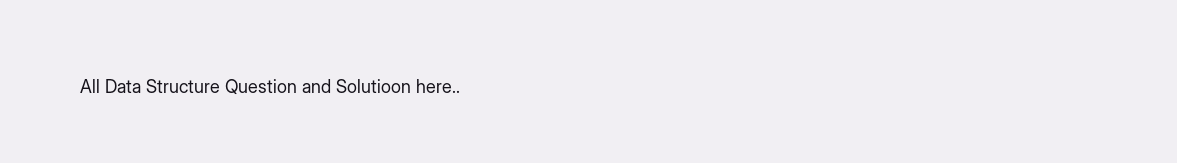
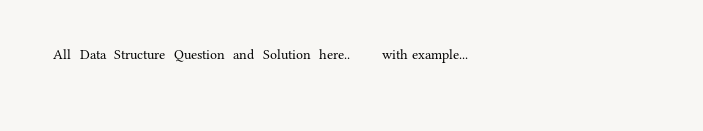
- All Data Structure Question and Solutioon here..
+ All Data Structure Question and Solution here.. with example...

